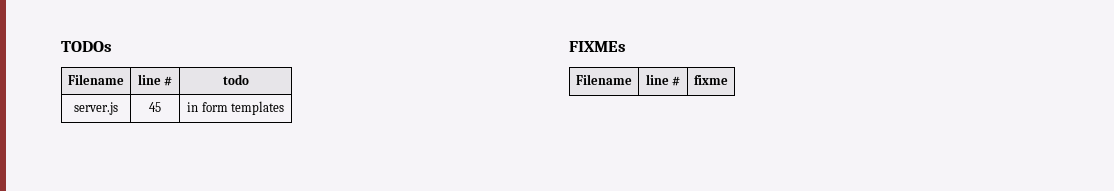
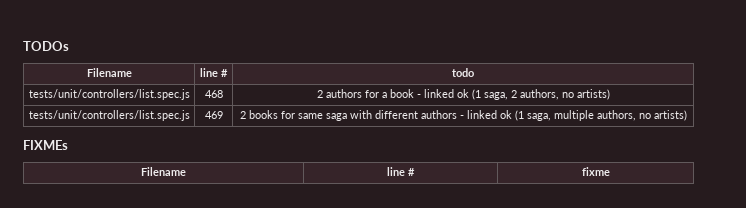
- server.js | 45 | in form templates
+ tests/unit/controllers/list.spec.js | 468 | 2 authors for a book - linked ok (1 saga, 2 authors, no artists)
+ tests/unit/controllers/list.spec.js | 469 | 2 books for same saga with different authors - linked ok (1 saga, multiple authors, no artists)

